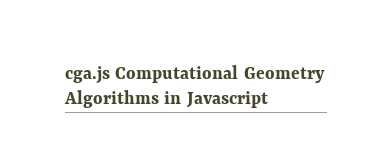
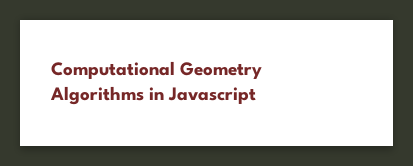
- cga.js Computational Geometry Algorithms in Javascript
+ Computational Geometry Algorithms in Javascript

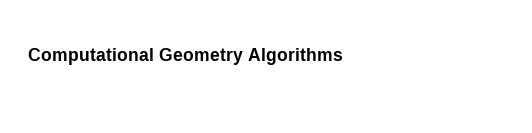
- Computational Geometry Algorithms in Javascript
+ Computational Geometry Algorithms

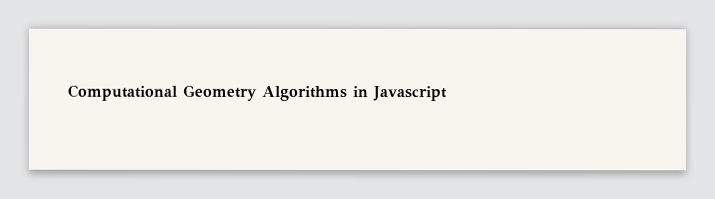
- Computational Geometry Algorithms
+ Computational Geometry Algorithms in Javascript

